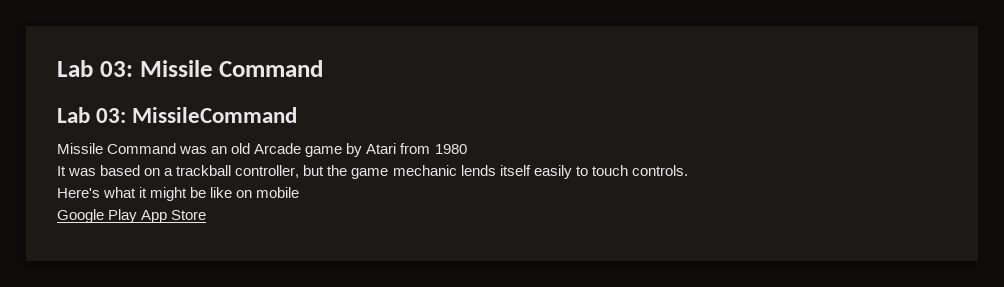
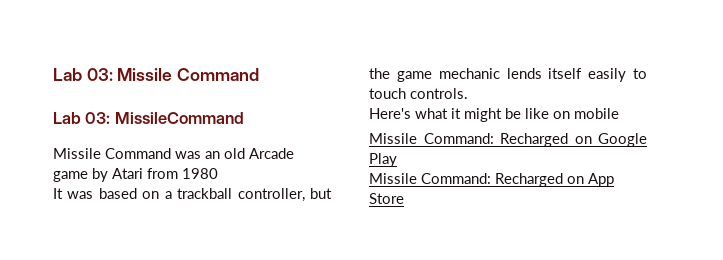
- Google Play App Store
+ Missile Command: Recharged on Google Play
+ Missile Command: Recharged on App Store

